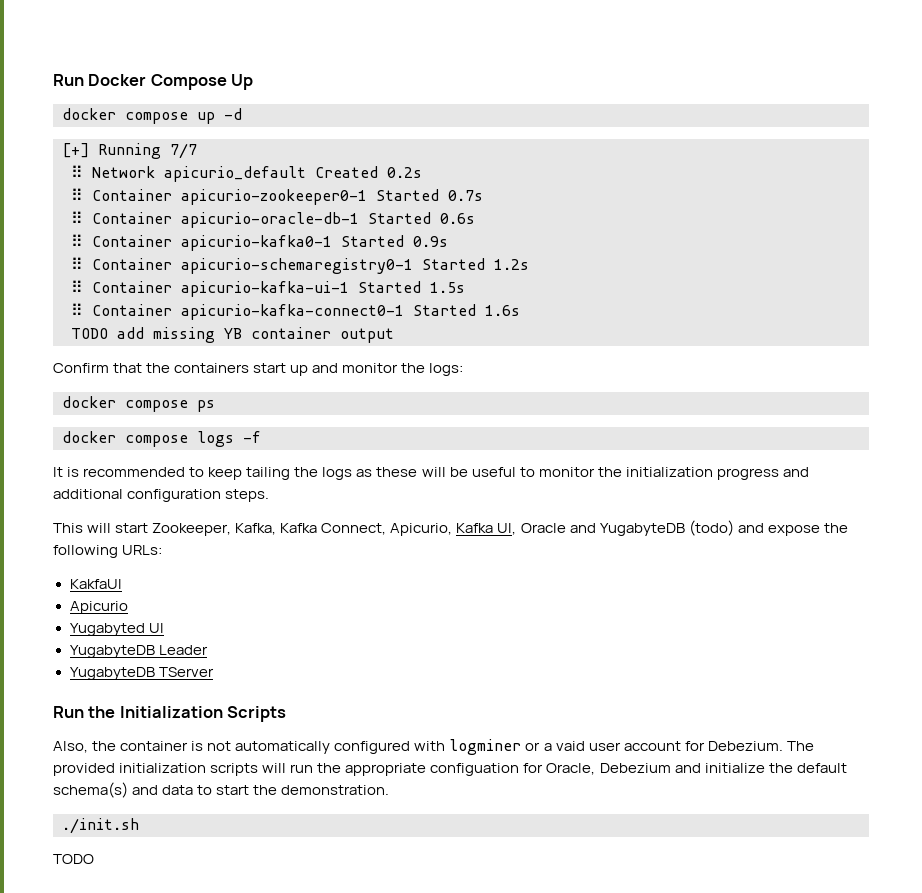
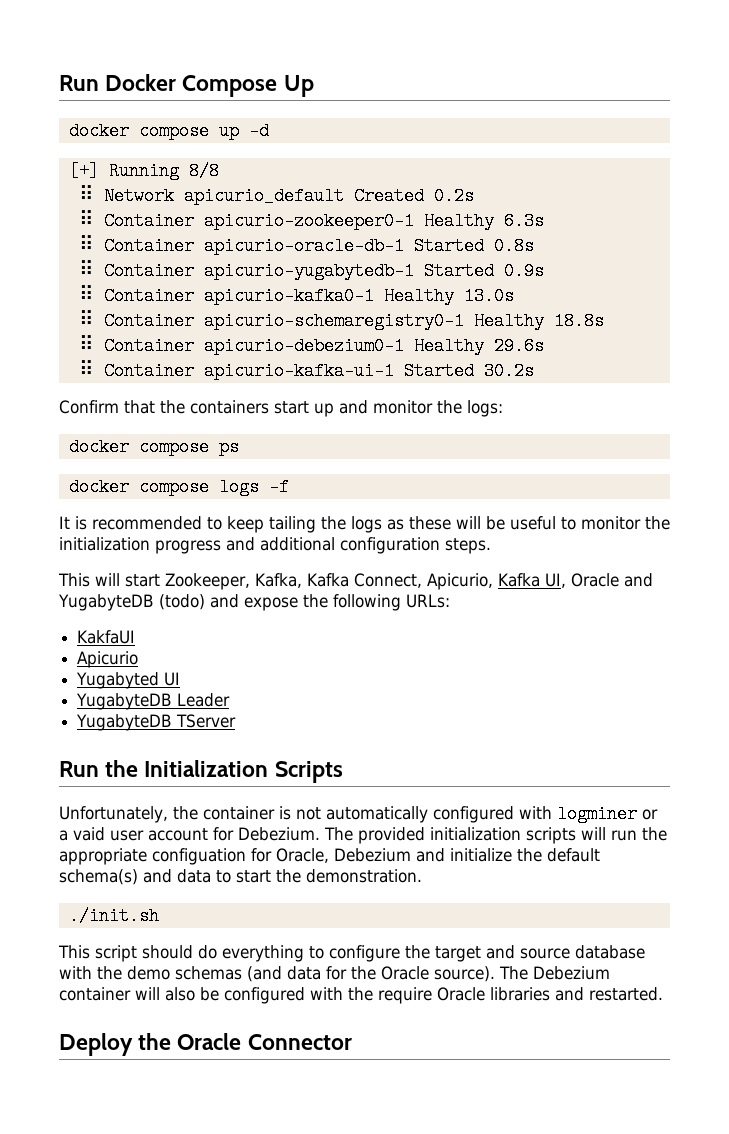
- [+] Running 7/7
+ [+] Running 8/8
- ⠿ Container apicurio-zookeeper0-1 Started 0.7s
+ ⠿ Container apicurio-zookeeper0-1 Healthy 6.3s
- ⠿ Container apicurio-oracle-db-1 Started 0.6s
- ⠿ Container apicurio-kafka0-1 Started 0.9s
+ ⠿ Container apicurio-oracle-db-1 Started 0.8s
+ ⠿ Container apicurio-yugabytedb-1 Started 0.9s
- ⠿ Container apicurio-schemaregistry0-1 Started 1.2s
- ⠿ Container apicurio-kafka-ui-1 Started 1.5s
- ⠿ Container apicurio-kafka-connect0-1 Started 1.6s
- TODO add missing YB container output
+ ⠿ Container apicurio-kafka0-1 Healthy 13.0s
+ ⠿ Container apicurio-schemaregistry0-1 Healthy 18.8s
+ ⠿ Container apicurio-debezium0-1 Healthy 29.6s
+ ⠿ Container apicurio-kafka-ui-1 Started 30.2s
- Also, the container is not automatically configured with logminer or a vaid user account for Debezium.
+ Unfortunately, the container is not automatically configured with logminer or a vaid user account for Debezium.
  ./init.sh
- TODO
+ This script should do everything to configure the target and source database with the demo schemas (and data for the Oracle source). The Debezium container will also be configured with the require Oracle libraries and restarted.
+ Deploy the Oracle Connector

